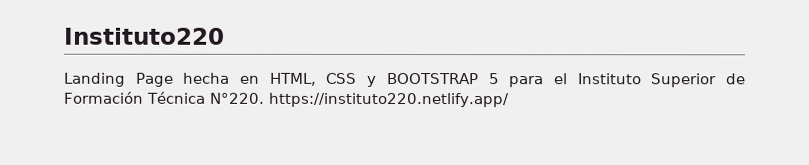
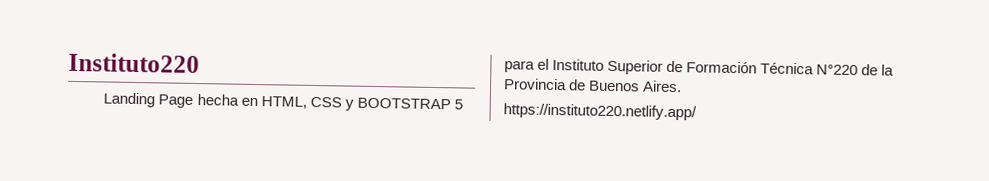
- Landing Page hecha en HTML, CSS y BOOTSTRAP 5 para el Instituto Superior de Formación Técnica N°220. https://instituto220.netlify.app/
+ Landing Page hecha en HTML, CSS y BOOTSTRAP 5 para el Instituto Superior de Formación Técnica N°220 de la Provincia de Buenos Aires.
+ https://instituto220.netlify.app/

